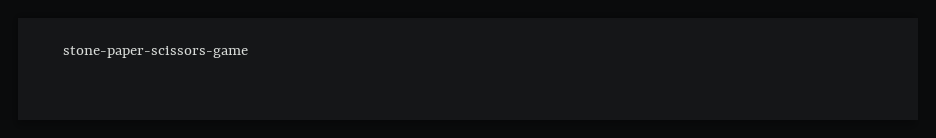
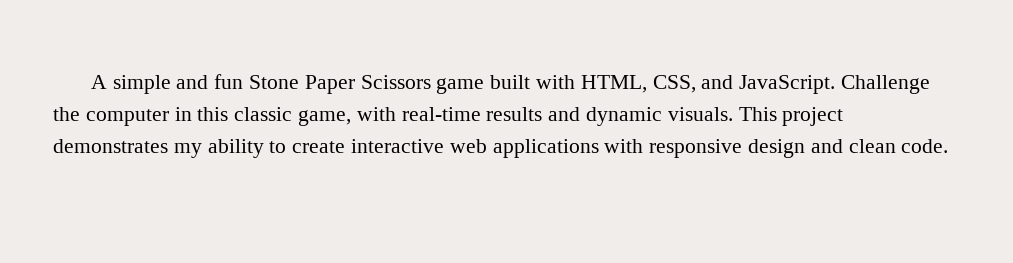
- stone-paper-scissors-game
+ A simple and fun Stone Paper Scissors game built with HTML, CSS, and JavaScript. Challenge the computer in this classic game, with real-time results and dynamic visuals. This project demonstrates my ability to create interactive web applications with responsive design and clean code.

